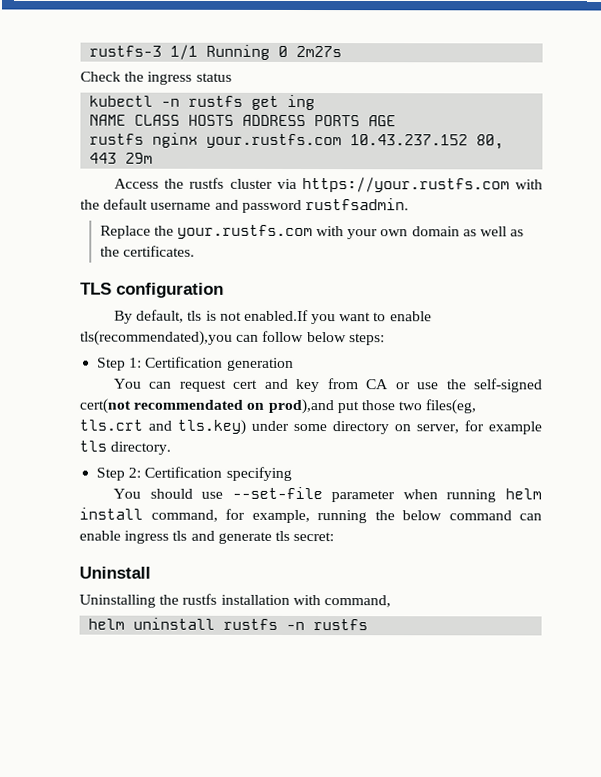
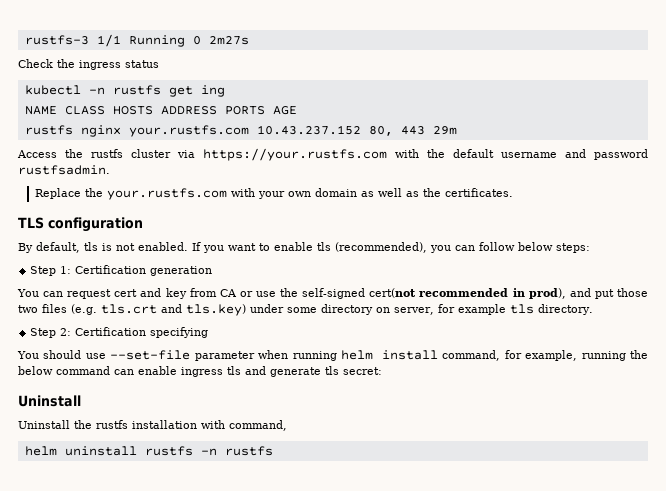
- By default, tls is not enabled.If you want to enable tls(recommendated),you can follow below steps:
+ By default, tls is not enabled. If you want to enable tls (recommended), you can follow below steps:
- You can request cert and key from CA or use the self-signed cert(not recommendated on prod),and put those two files(eg, tls.crt and tls.key) under some directory on server, for example tls directory.
+ You can request cert and key from CA or use the self-signed cert(not recommended in prod), and put those two files (e.g. tls.crt and tls.key) under some directory on server, for example tls directory.
- Uninstalling the rustfs installation with command,
+ Uninstall the rustfs installation with command,

